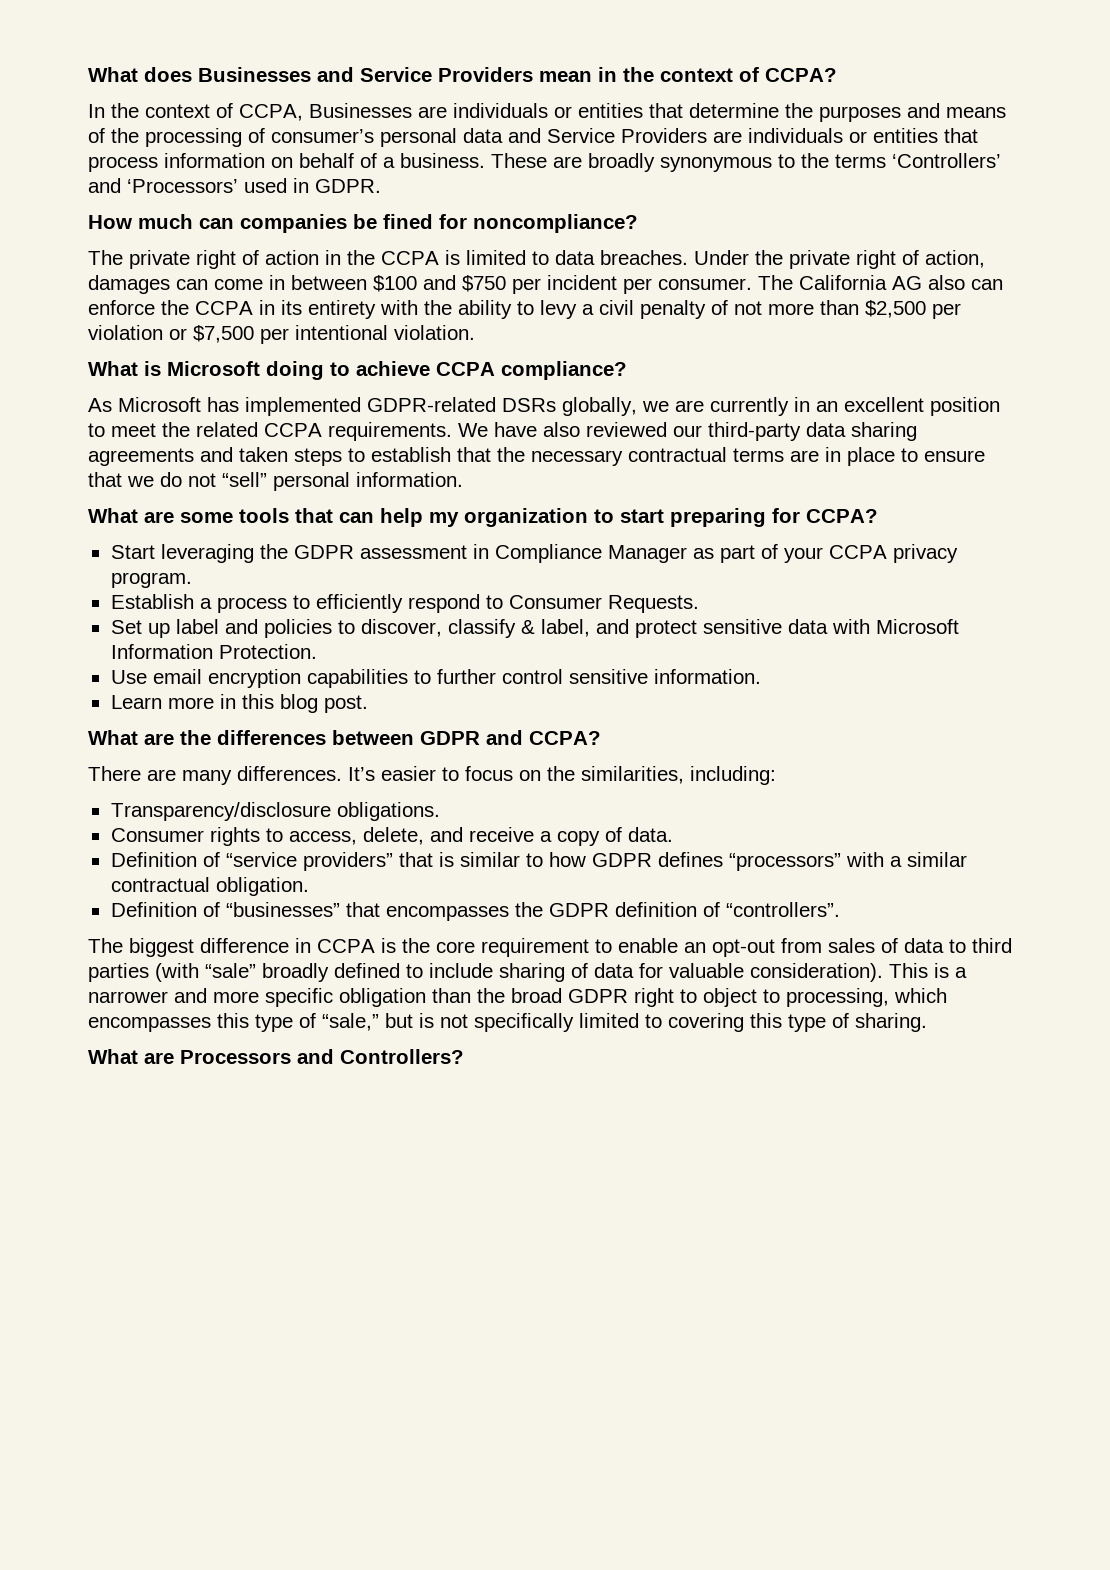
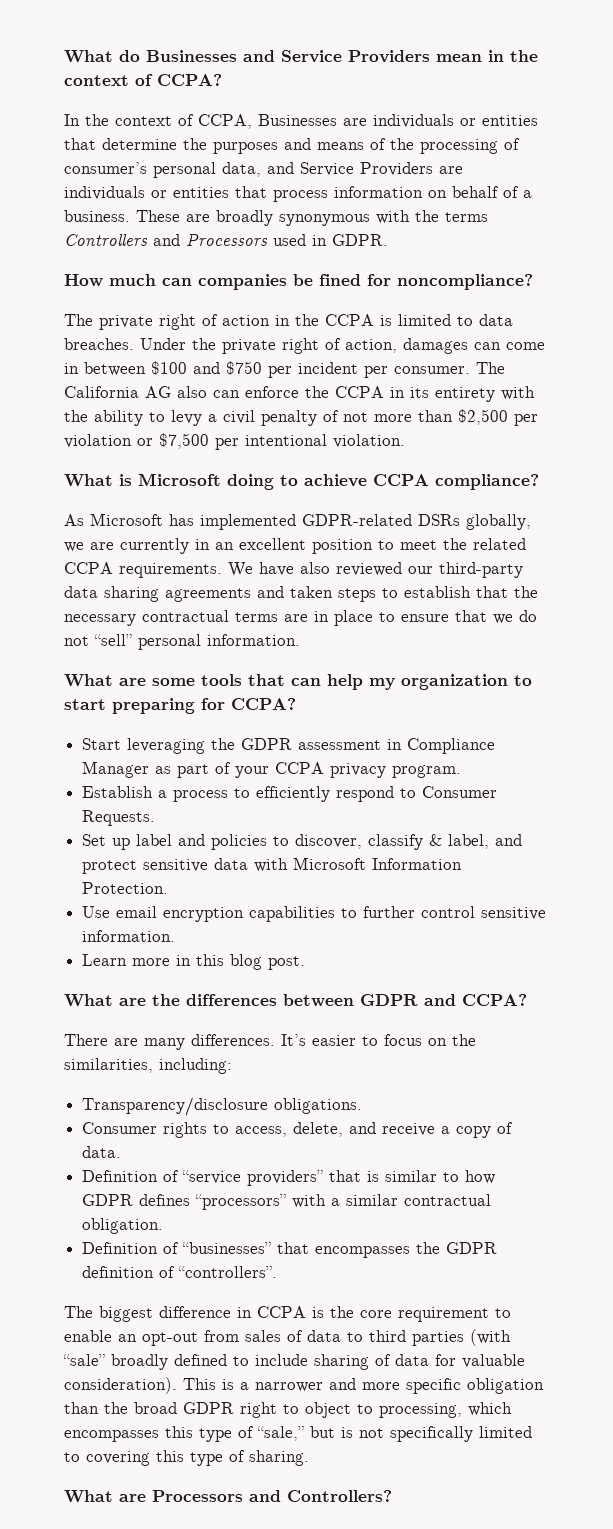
- What does Businesses and Service Providers mean in the context of CCPA?
+ What do Businesses and Service Providers mean in the context of CCPA?
- In the context of CCPA, Businesses are individuals or entities that determine the purposes and means of the processing of consumer’s personal data and Service Providers are individuals or entities that process information on behalf of a business.
+ In the context of CCPA, Businesses are individuals or entities that determine the purposes and means of the processing of consumer’s personal data, and Service Providers are individuals or entities that process information on behalf of a business.
- These are broadly synonymous to the terms ‘Controllers’ and ‘Processors’ used in GDPR.
+ These are broadly synonymous with the terms Controllers and Processors used in GDPR.

